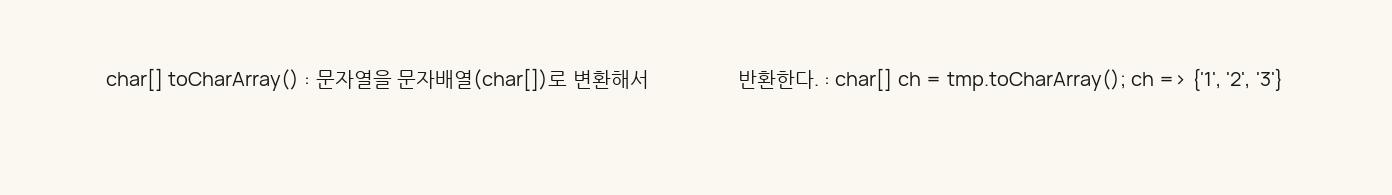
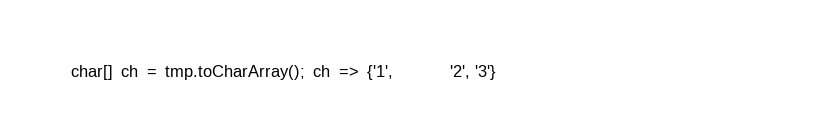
- char[] toCharArray() : 문자열을 문자배열(char[])로 변환해서 반환한다. : char[] ch = tmp.toCharArray(); ch => {'1', '2', '3'}
+ char[] ch = tmp.toCharArray(); ch => {'1', '2', '3'}

